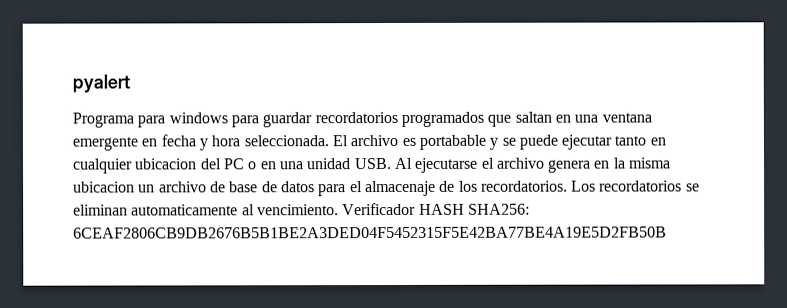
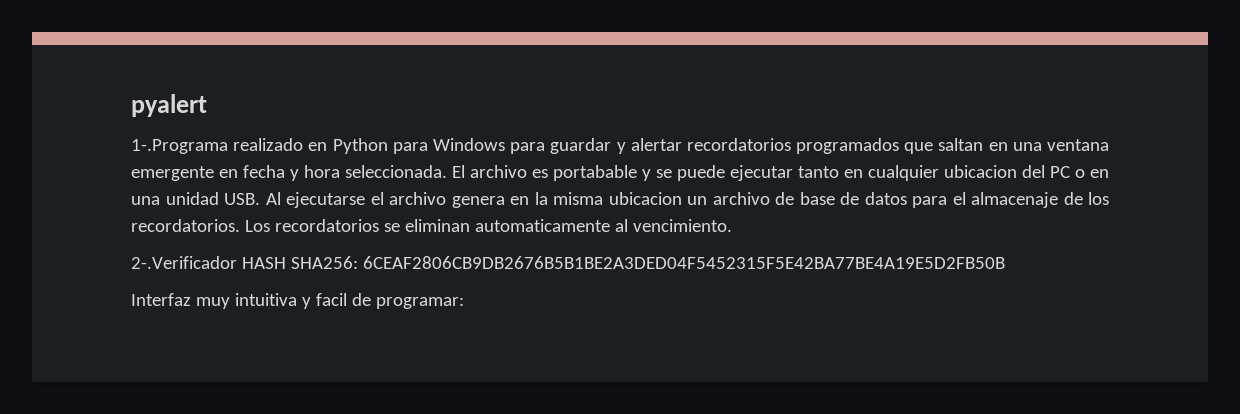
- Programa para windows para guardar recordatorios programados que saltan en una ventana emergente en fecha y hora seleccionada.
+ 1-.Programa realizado en Python para Windows para guardar y alertar recordatorios programados que saltan en una ventana emergente en fecha y hora seleccionada.
- Los recordatorios se eliminan automaticamente al vencimiento. Verificador HASH SHA256: 6CEAF2806CB9DB2676B5B1BE2A3DED04F5452315F5E42BA77BE4A19E5D2FB50B
+ Los recordatorios se eliminan automaticamente al vencimiento.
+ 2-.Verificador HASH SHA256: 6CEAF2806CB9DB2676B5B1BE2A3DED04F5452315F5E42BA77BE4A19E5D2FB50B
+ Interfaz muy intuitiva y facil de programar:

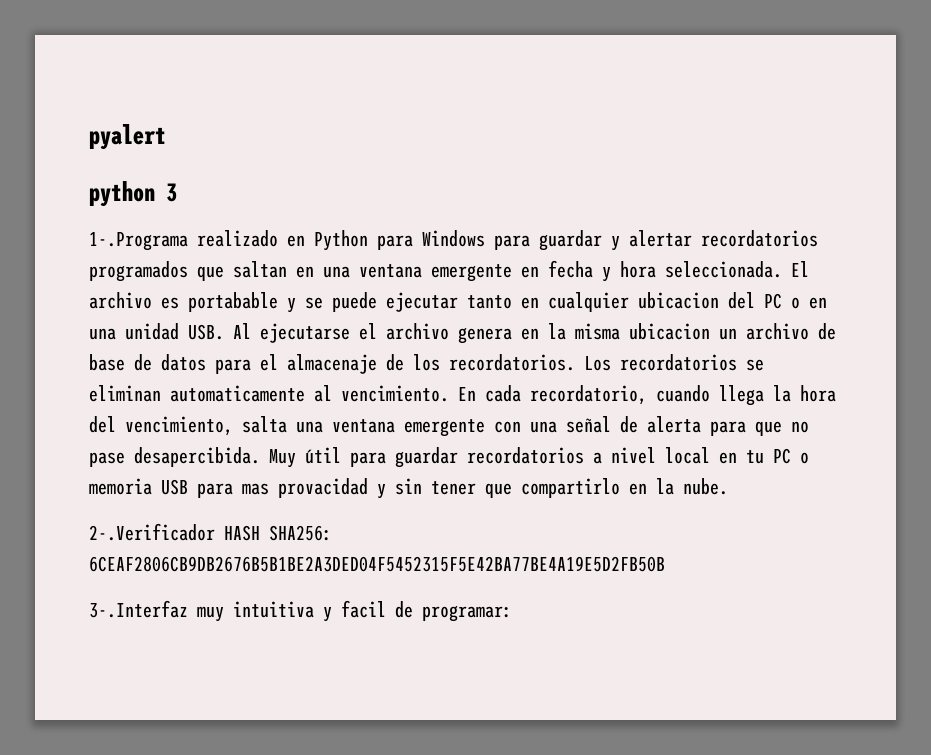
+ python 3
+ En cada recordatorio, cuando llega la hora del vencimiento, salta una ventana emergente con una señal de alerta para que no pase desapercibida. Muy útil para guardar recordatorios a nivel local en tu PC o memoria USB para mas provacidad y sin tener que compartirlo en la nube.
- Interfaz muy intuitiva y facil de programar:
+ 3-.Interfaz muy intuitiva y facil de programar:

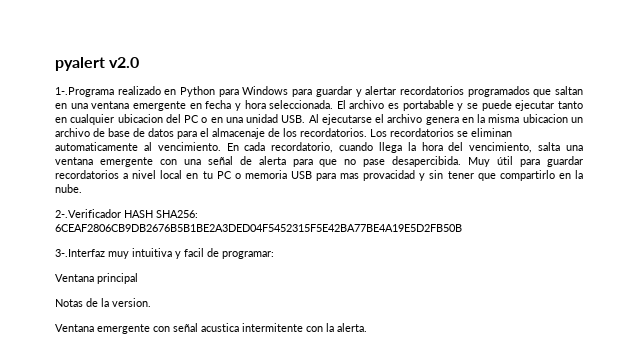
- pyalert
- python 3
+ pyalert v2.0
+ Ventana principal
+ Notas de la version.
+ Ventana emergente con señal acustica intermitente con la alerta.

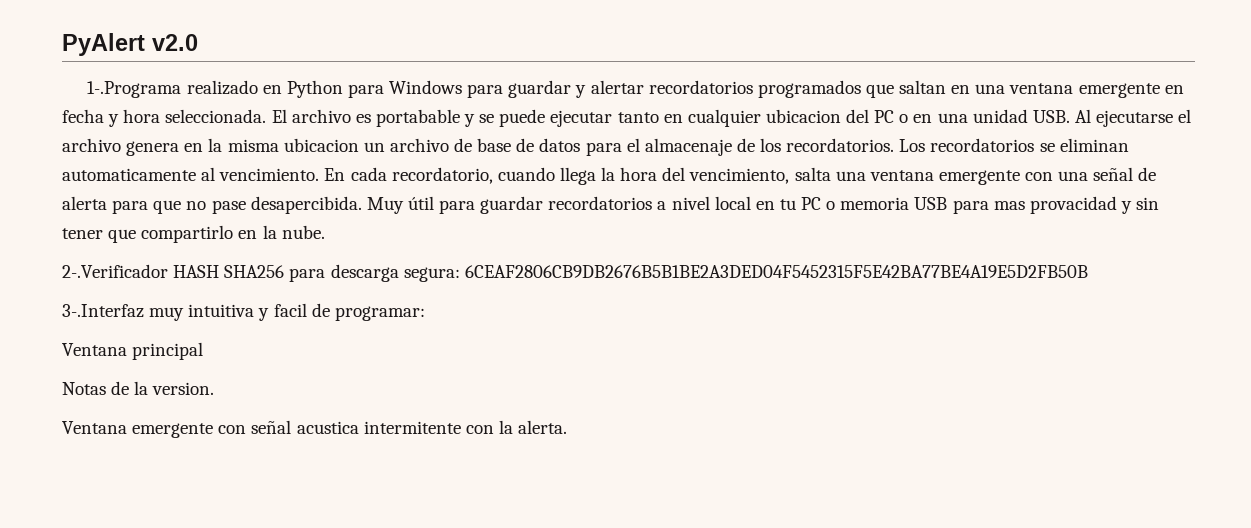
- pyalert v2.0
+ PyAlert v2.0
- 2-.Verificador HASH SHA256: 6CEAF2806CB9DB2676B5B1BE2A3DED04F5452315F5E42BA77BE4A19E5D2FB50B
+ 2-.Verificador HASH SHA256 para descarga segura: 6CEAF2806CB9DB2676B5B1BE2A3DED04F5452315F5E42BA77BE4A19E5D2FB50B

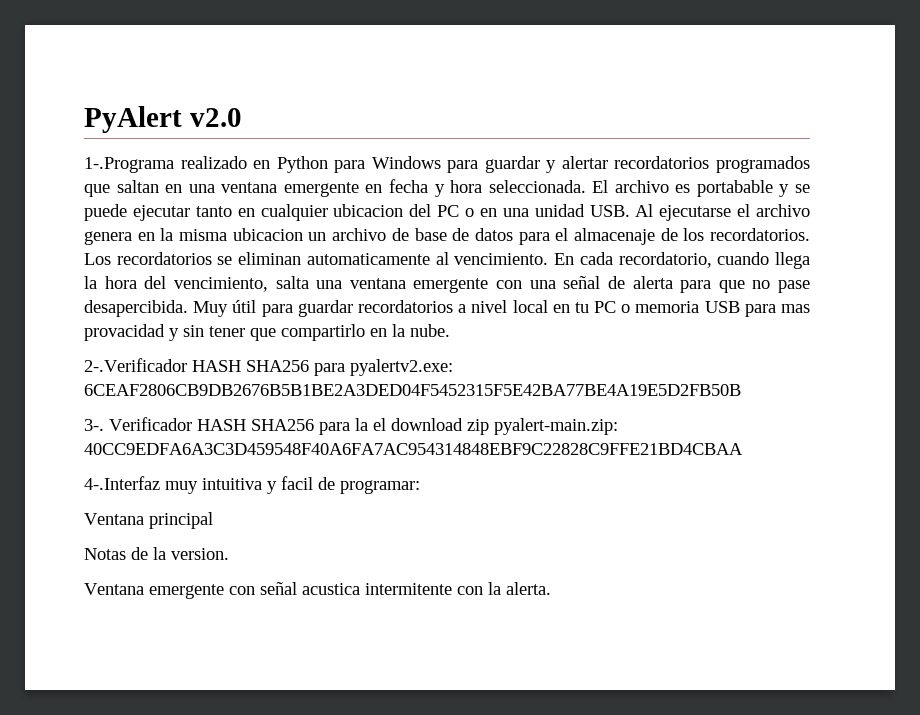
- 2-.Verificador HASH SHA256 para descarga segura: 6CEAF2806CB9DB2676B5B1BE2A3DED04F5452315F5E42BA77BE4A19E5D2FB50B
+ 2-.Verificador HASH SHA256 para pyalertv2.exe: 6CEAF2806CB9DB2676B5B1BE2A3DED04F5452315F5E42BA77BE4A19E5D2FB50B
- 3-.Interfaz muy intuitiva y facil de programar:
+ 3-. Verificador HASH SHA256 para la el download zip pyalert-main.zip: 40CC9EDFA6A3C3D459548F40A6FA7AC954314848EBF9C22828C9FFE21BD4CBAA
+ 4-.Interfaz muy intuitiva y facil de programar:

